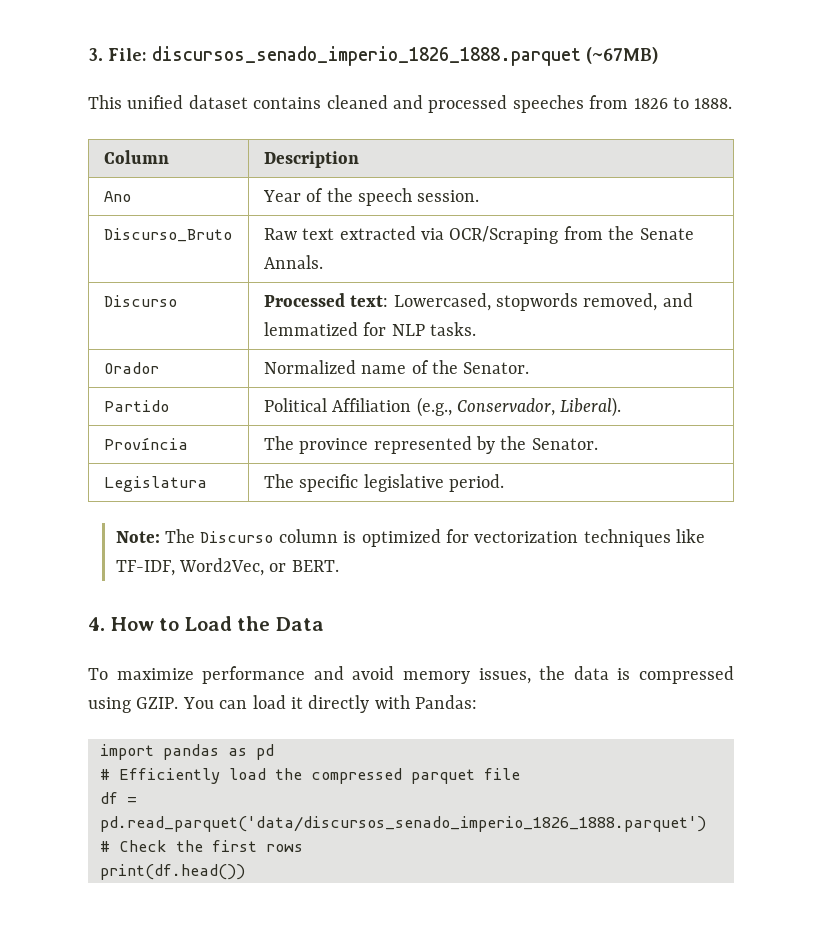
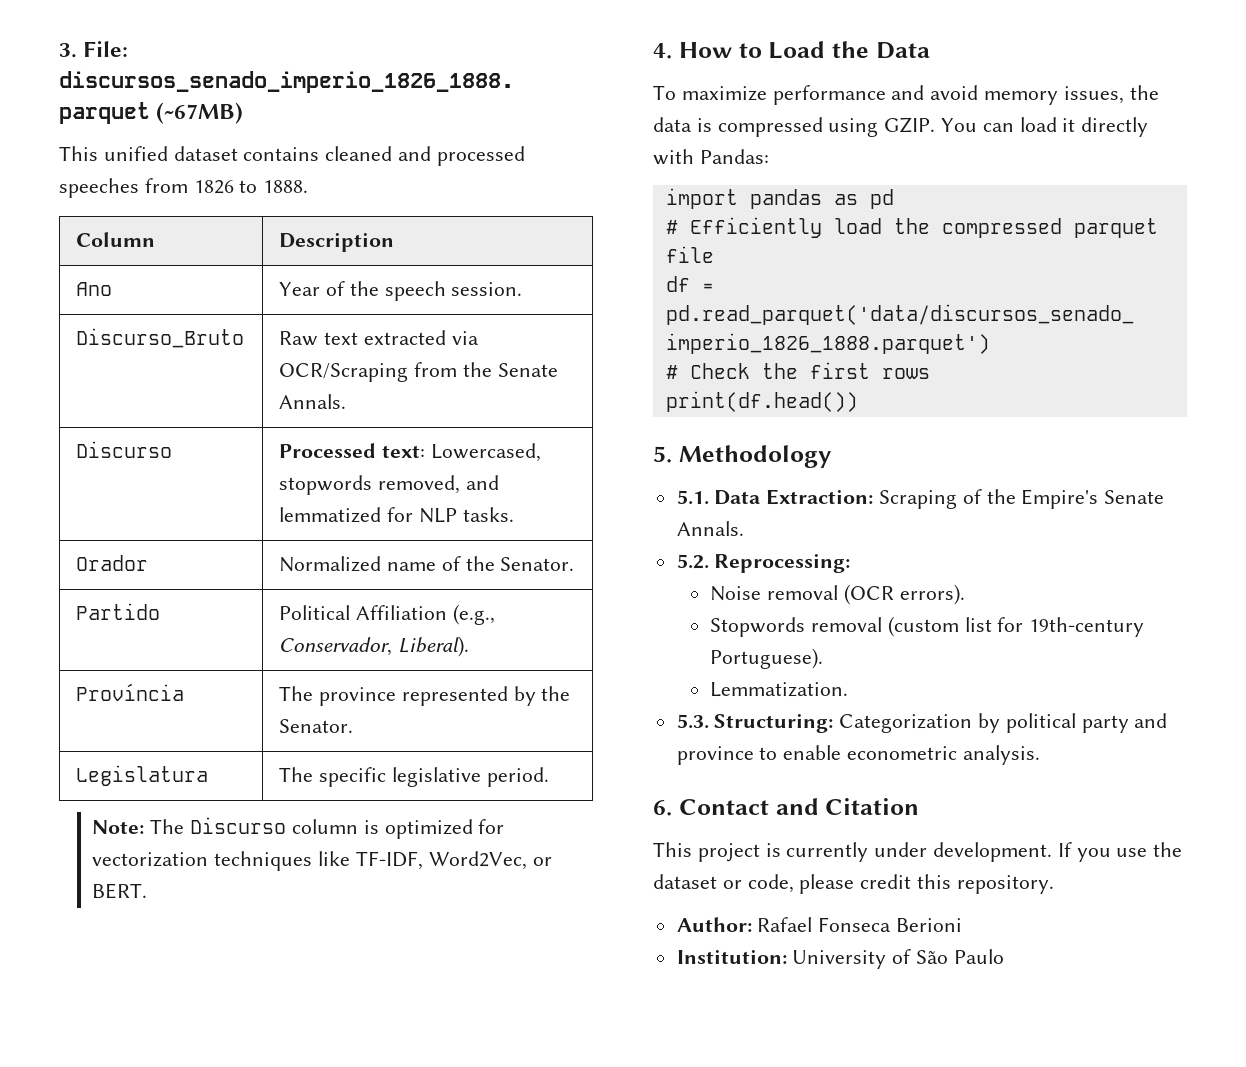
+ 5. Methodology
+ 5.1. Data Extraction: Scraping of the Empire's Senate Annals.
+ 5.2. Reprocessing:
+ Noise removal (OCR errors).
+ Stopwords removal (custom list for 19th-century Portuguese).
+ Lemmatization.
+ 5.3. Structuring: Categorization by political party and province to enable econometric analysis.
+ 6. Contact and Citation
+ This project is currently under development. If you use the dataset or code, please credit this repository.
+ Author: Rafael Fonseca Berioni
+ Institution: University of São Paulo

